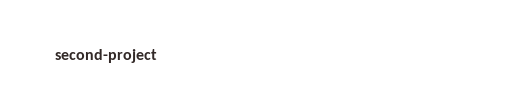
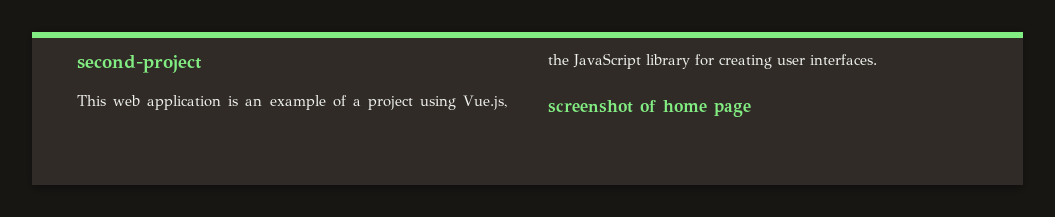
+ This web application is an example of a project using Vue.js, the JavaScript library for creating user interfaces.
+ screenshot of home page

